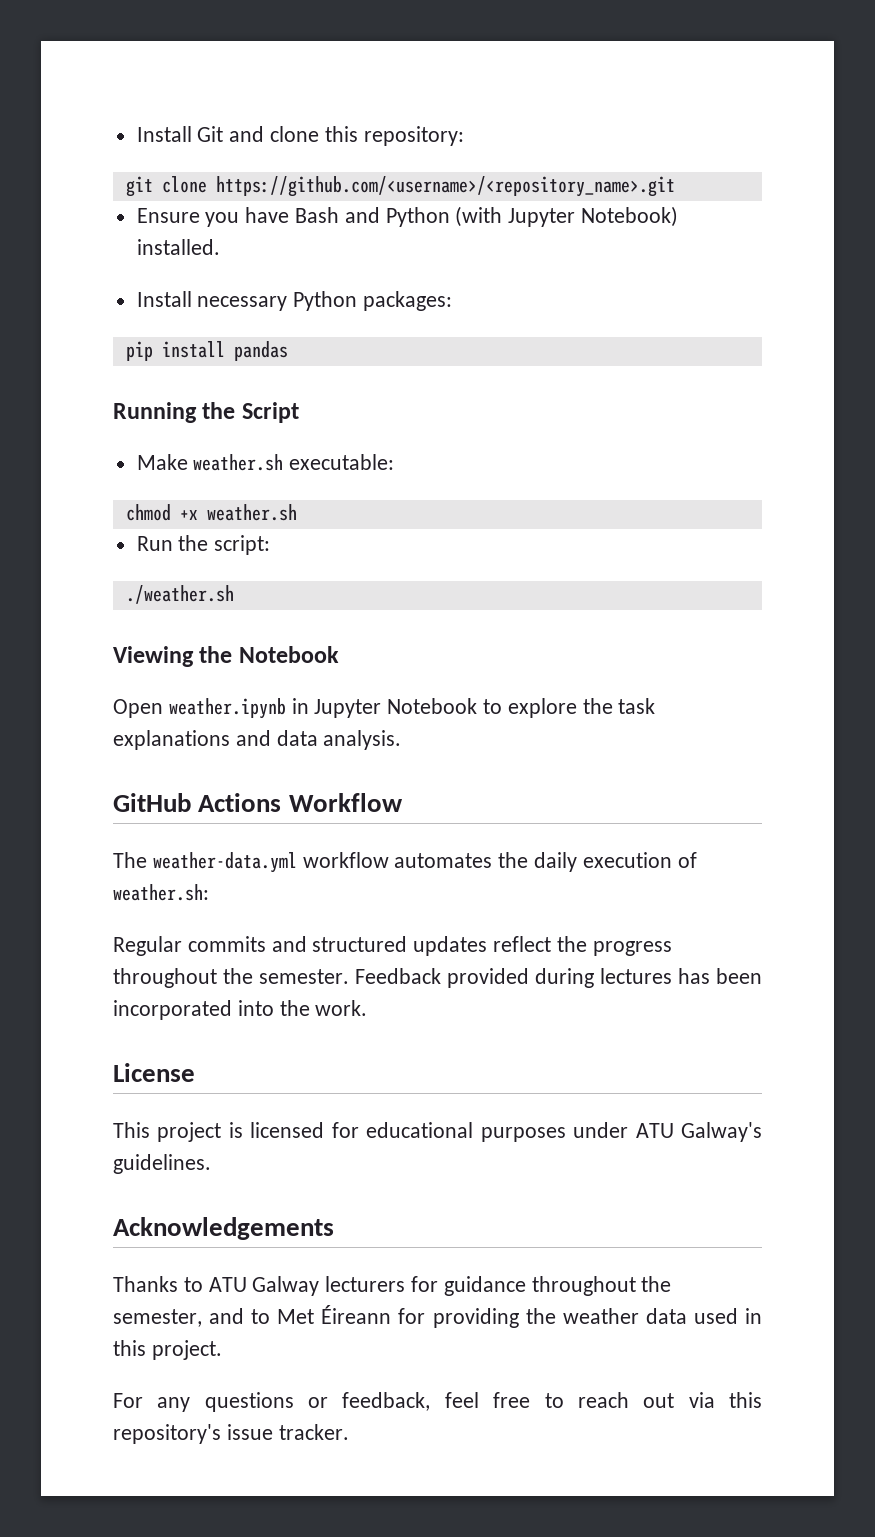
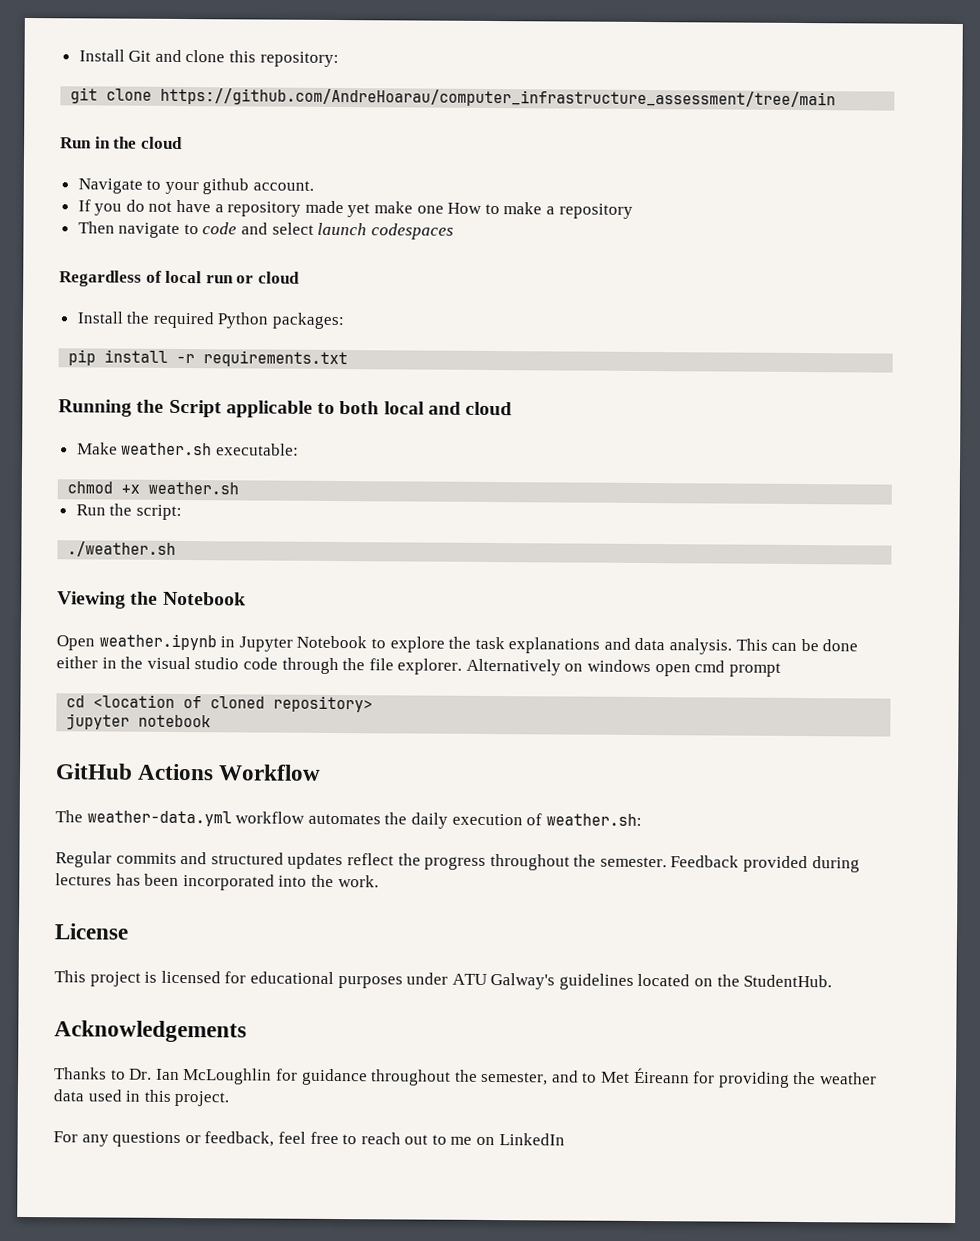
- git clone https://github.com/<username>/<repository_name>.git
- Ensure you have Bash and Python (with Jupyter Notebook) installed.
- Install necessary Python packages:
+ git clone https://github.com/AndreHoarau/computer_infrastructure_assessment/tree/main
+ Run in the cloud
+ Navigate to your github account.
+ If you do not have a repository made yet make one How to make a repository
+ Then navigate to code and select launch codespaces
+ Regardless of local run or cloud
+ Install the required Python packages:
- pip install pandas
+ pip install -r requirements.txt
- Running the Script
+ Running the Script applicable to both local and cloud
+ This can be done either in the visual studio code through the file explorer. Alternatively on windows open cmd prompt
+ cd <location of cloned repository>
+ jupyter notebook
- This project is licensed for educational purposes under ATU Galway's guidelines.
+ This project is licensed for educational purposes under ATU Galway's guidelines located on the StudentHub.
- Thanks to ATU Galway lecturers for guidance throughout the semester, and to Met Éireann for providing the weather data used in this project.
+ Thanks to Dr. Ian McLoughlin for guidance throughout the semester, and to Met Éireann for providing the weather data used in this project.
- For any questions or feedback, feel free to reach out via this repository's issue tracker.
+ For any questions or feedback, feel free to reach out to me on LinkedIn

